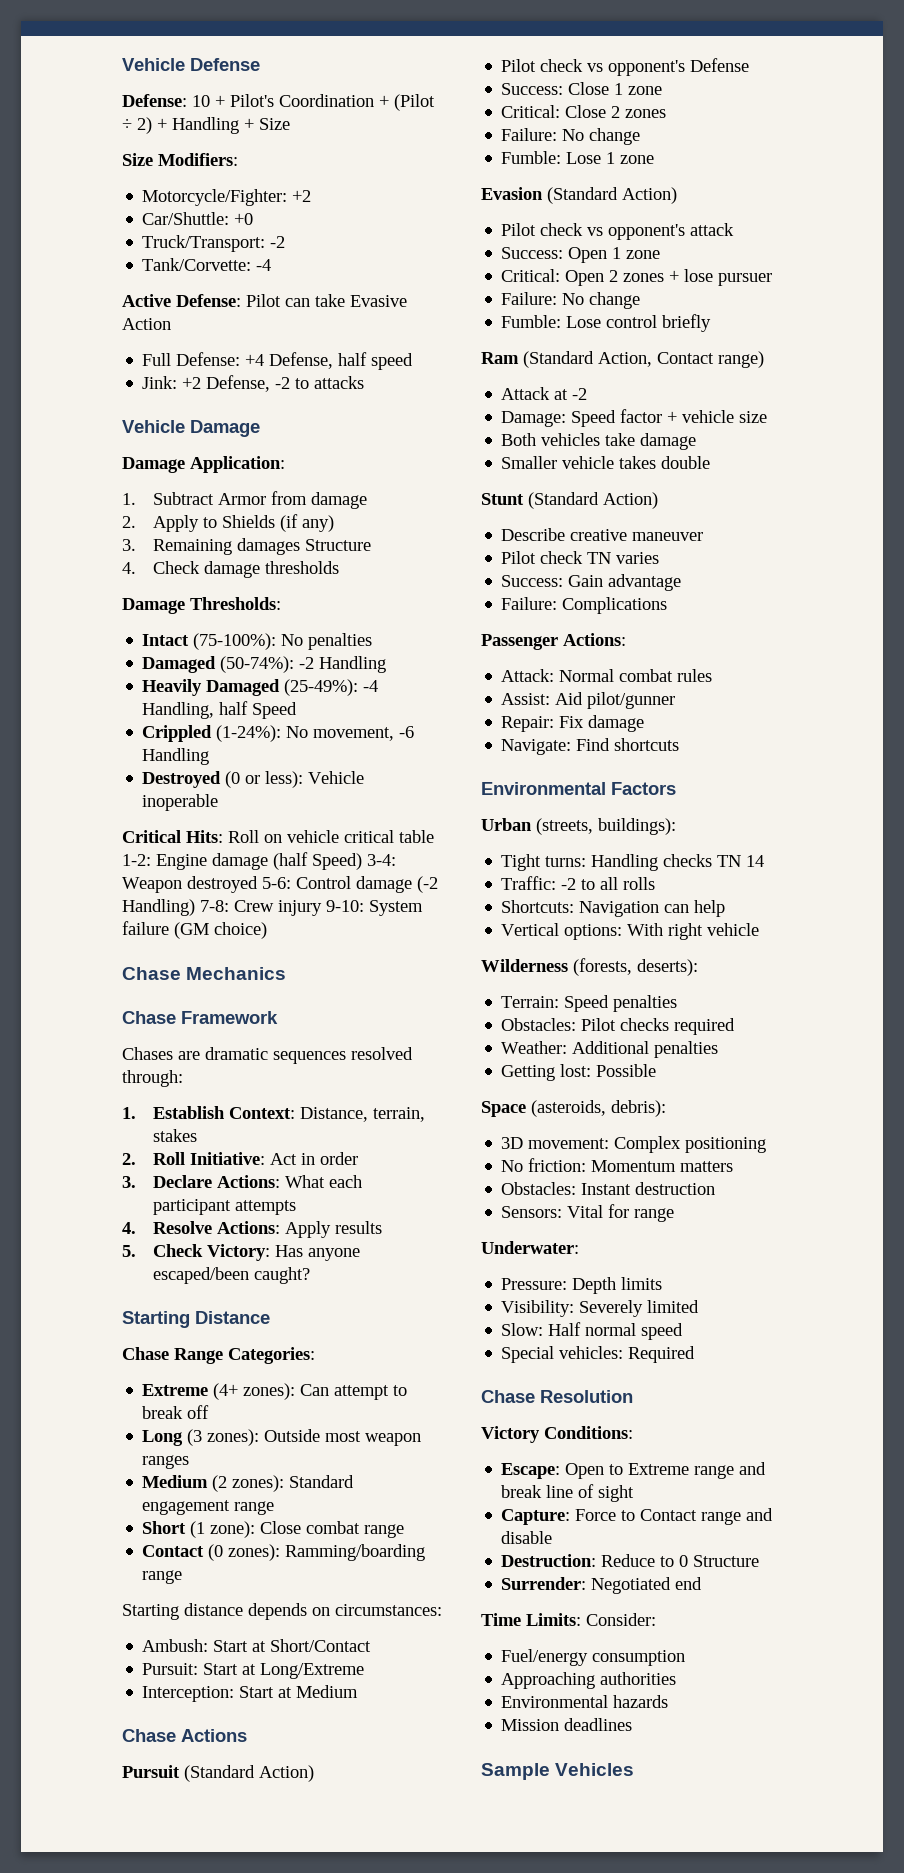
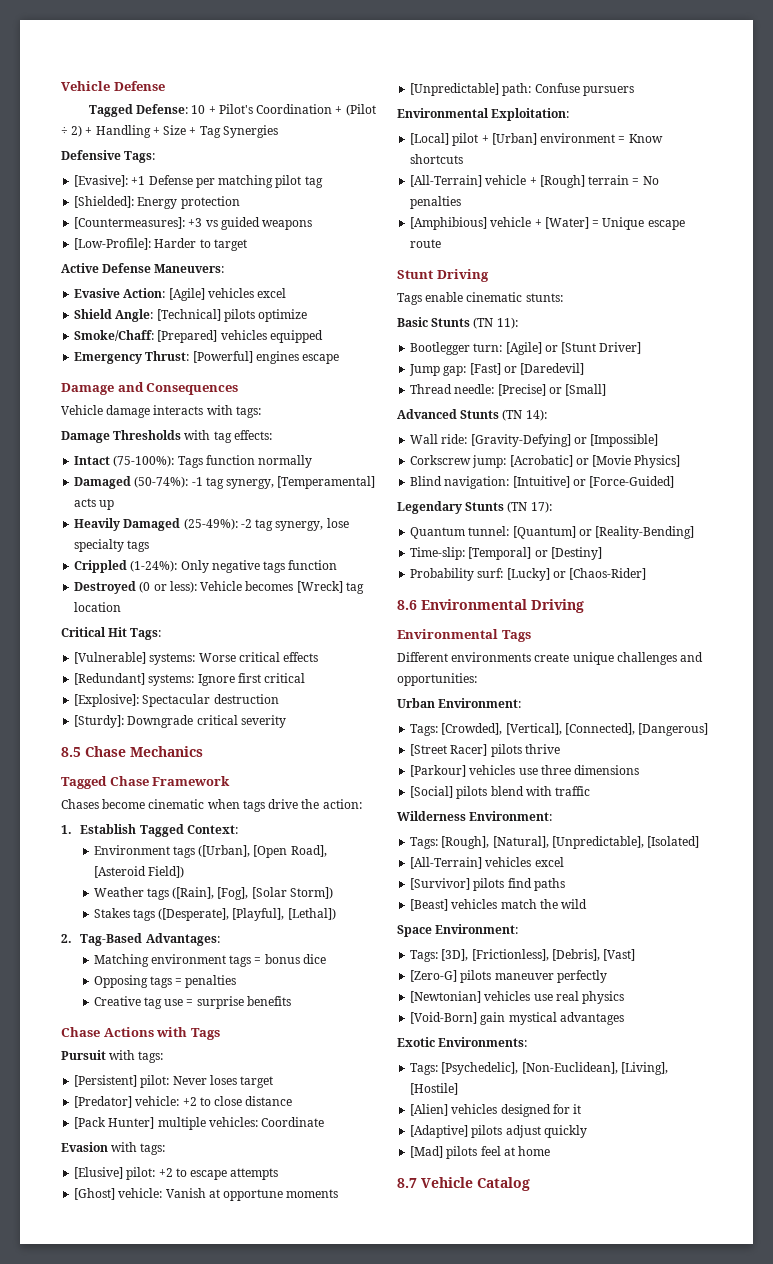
- Defense: 10 + Pilot's Coordination + (Pilot ÷ 2) + Handling + Size
- Size Modifiers:
- Motorcycle/Fighter: +2
- Car/Shuttle: +0
- Truck/Transport: -2
- Tank/Corvette: -4
- Active Defense: Pilot can take Evasive Action
- Full Defense: +4 Defense, half speed
- Jink: +2 Defense, -2 to attacks
- Vehicle Damage
- Damage Application:
- 1. Subtract Armor from damage
- 2. Apply to Shields (if any)
- 3. Remaining damages Structure
- 4. Check damage thresholds
- Damage Thresholds:
+ Tagged Defense: 10 + Pilot's Coordination + (Pilot ÷ 2) + Handling + Size + Tag Synergies
+ Defensive Tags:
+ [Evasive]: +1 Defense per matching pilot tag
+ [Shielded]: Energy protection
+ [Countermeasures]: +3 vs guided weapons
+ [Low-Profile]: Harder to target
+ Active Defense Maneuvers:
+ Evasive Action: [Agile] vehicles excel
+ Shield Angle: [Technical] pilots optimize
+ Smoke/Chaff: [Prepared] vehicles equipped
+ Emergency Thrust: [Powerful] engines escape
+ Damage and Consequences
+ Vehicle damage interacts with tags:
+ Damage Thresholds with tag effects:
- Intact (75-100%): No penalties
+ Intact (75-100%): Tags function normally
- Damaged (50-74%): -2 Handling
- Heavily Damaged (25-49%): -4 Handling, half Speed
- Crippled (1-24%): No movement, -6 Handling
+ Damaged (50-74%): -1 tag synergy, [Temperamental] acts up
+ Heavily Damaged (25-49%): -2 tag synergy, lose specialty tags
+ Crippled (1-24%): Only negative tags function
- Destroyed (0 or less): Vehicle inoperable
- Critical Hits: Roll on vehicle critical table 1-2: Engine damage (half Speed) 3-4: Weapon destroyed 5-6: Control damage (-2 Handling) 7-8: Crew injury 9-10: System failure (GM choice)
- Chase Mechanics
+ Destroyed (0 or less): Vehicle becomes [Wreck] tag location
+ Critical Hit Tags:
+ [Vulnerable] systems: Worse critical effects
+ [Redundant] systems: Ignore first critical
+ [Explosive]: Spectacular destruction
+ [Sturdy]: Downgrade critical severity
+ 8.5 Chase Mechanics
- Chase Framework
+ Tagged Chase Framework
- Chases are dramatic sequences resolved through:
+ Chases become cinematic when tags drive the action:
- 1. Establish Context: Distance, terrain, stakes
- 2. Roll Initiative: Act in order
- 3. Declare Actions: What each participant attempts
- 4. Resolve Actions: Apply results
- 5. Check Victory: Has anyone escaped/been caught?
- Starting Distance
- Chase Range Categories:
- Extreme (4+ zones): Can attempt to break off
- Long (3 zones): Outside most weapon ranges
- Medium (2 zones): Standard engagement range
- Short (1 zone): Close combat range
- Contact (0 zones): Ramming/boarding range
- Starting distance depends on circumstances:
- Ambush: Start at Short/Contact
- Pursuit: Start at Long/Extreme
- Interception: Start at Medium
+ 1. Establish Tagged Context:
+ Environment tags ([Urban], [Open Road], [Asteroid Field])
+ Weather tags ([Rain], [Fog], [Solar Storm])
+ Stakes tags ([Desperate], [Playful], [Lethal])
+ 2. Tag-Based Advantages:
+ Matching environment tags = bonus dice
+ Opposing tags = penalties
+ Creative tag use = surprise benefits
- Chase Actions
+ Chase Actions with Tags
- Pursuit (Standard Action)
- Pilot check vs opponent's Defense
- Success: Close 1 zone
- Critical: Close 2 zones
- Failure: No change
- Fumble: Lose 1 zone
- Evasion (Standard Action)
- Pilot check vs opponent's attack
- Success: Open 1 zone
- Critical: Open 2 zones + lose pursuer
- Failure: No change
- Fumble: Lose control briefly
- Ram (Standard Action, Contact range)
- Attack at -2
- Damage: Speed factor + vehicle size
- Both vehicles take damage
- Smaller vehicle takes double
- Stunt (Standard Action)
- Describe creative maneuver
- Pilot check TN varies
- Success: Gain advantage
- Failure: Complications
- Passenger Actions:
- Attack: Normal combat rules
- Assist: Aid pilot/gunner
- Repair: Fix damage
- Navigate: Find shortcuts
- Environmental Factors
- Urban (streets, buildings):
- Tight turns: Handling checks TN 14
- Traffic: -2 to all rolls
- Shortcuts: Navigation can help
- Vertical options: With right vehicle
- Wilderness (forests, deserts):
- Terrain: Speed penalties
- Obstacles: Pilot checks required
- Weather: Additional penalties
- Getting lost: Possible
- Space (asteroids, debris):
- 3D movement: Complex positioning
- No friction: Momentum matters
- Obstacles: Instant destruction
- Sensors: Vital for range
- Underwater:
- Pressure: Depth limits
- Visibility: Severely limited
- Slow: Half normal speed
- Special vehicles: Required
- Chase Resolution
- Victory Conditions:
- Escape: Open to Extreme range and break line of sight
- Capture: Force to Contact range and disable
- Destruction: Reduce to 0 Structure
- Surrender: Negotiated end
- Time Limits: Consider:
- Fuel/energy consumption
- Approaching authorities
- Environmental hazards
- Mission deadlines
- Sample Vehicles
+ Pursuit with tags:
+ [Persistent] pilot: Never loses target
+ [Predator] vehicle: +2 to close distance
+ [Pack Hunter] multiple vehicles: Coordinate
+ Evasion with tags:
+ [Elusive] pilot: +2 to escape attempts
+ [Ghost] vehicle: Vanish at opportune moments
+ [Unpredictable] path: Confuse pursuers
+ Environmental Exploitation:
+ [Local] pilot + [Urban] environment = Know shortcuts
+ [All-Terrain] vehicle + [Rough] terrain = No penalties
+ [Amphibious] vehicle + [Water] = Unique escape route
+ Stunt Driving
+ Tags enable cinematic stunts:
+ Basic Stunts (TN 11):
+ Bootlegger turn: [Agile] or [Stunt Driver]
+ Jump gap: [Fast] or [Daredevil]
+ Thread needle: [Precise] or [Small]
+ Advanced Stunts (TN 14):
+ Wall ride: [Gravity-Defying] or [Impossible]
+ Corkscrew jump: [Acrobatic] or [Movie Physics]
+ Blind navigation: [Intuitive] or [Force-Guided]
+ Legendary Stunts (TN 17):
+ Quantum tunnel: [Quantum] or [Reality-Bending]
+ Time-slip: [Temporal] or [Destiny]
+ Probability surf: [Lucky] or [Chaos-Rider]
+ 8.6 Environmental Driving
+ Environmental Tags
+ Different environments create unique challenges and opportunities:
+ Urban Environment:
+ Tags: [Crowded], [Vertical], [Connected], [Dangerous]
+ [Street Racer] pilots thrive
+ [Parkour] vehicles use three dimensions
+ [Social] pilots blend with traffic
+ Wilderness Environment:
+ Tags: [Rough], [Natural], [Unpredictable], [Isolated]
+ [All-Terrain] vehicles excel
+ [Survivor] pilots find paths
+ [Beast] vehicles match the wild
+ Space Environment:
+ Tags: [3D], [Frictionless], [Debris], [Vast]
+ [Zero-G] pilots maneuver perfectly
+ [Newtonian] vehicles use real physics
+ [Void-Born] gain mystical advantages
+ Exotic Environments:
+ Tags: [Psychedelic], [Non-Euclidean], [Living], [Hostile]
+ [Alien] vehicles designed for it
+ [Adaptive] pilots adjust quickly
+ [Mad] pilots feel at home
+ 8.7 Vehicle Catalog

